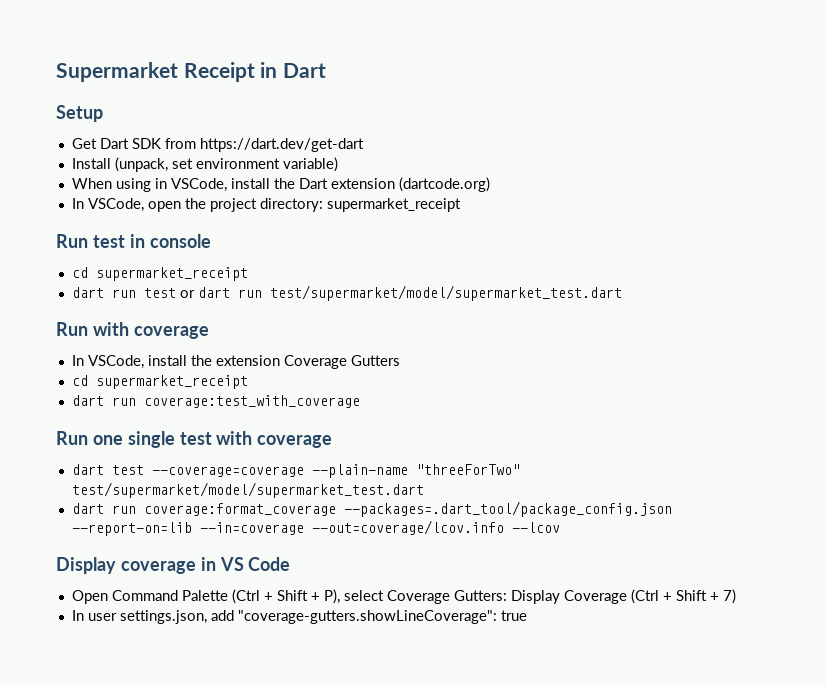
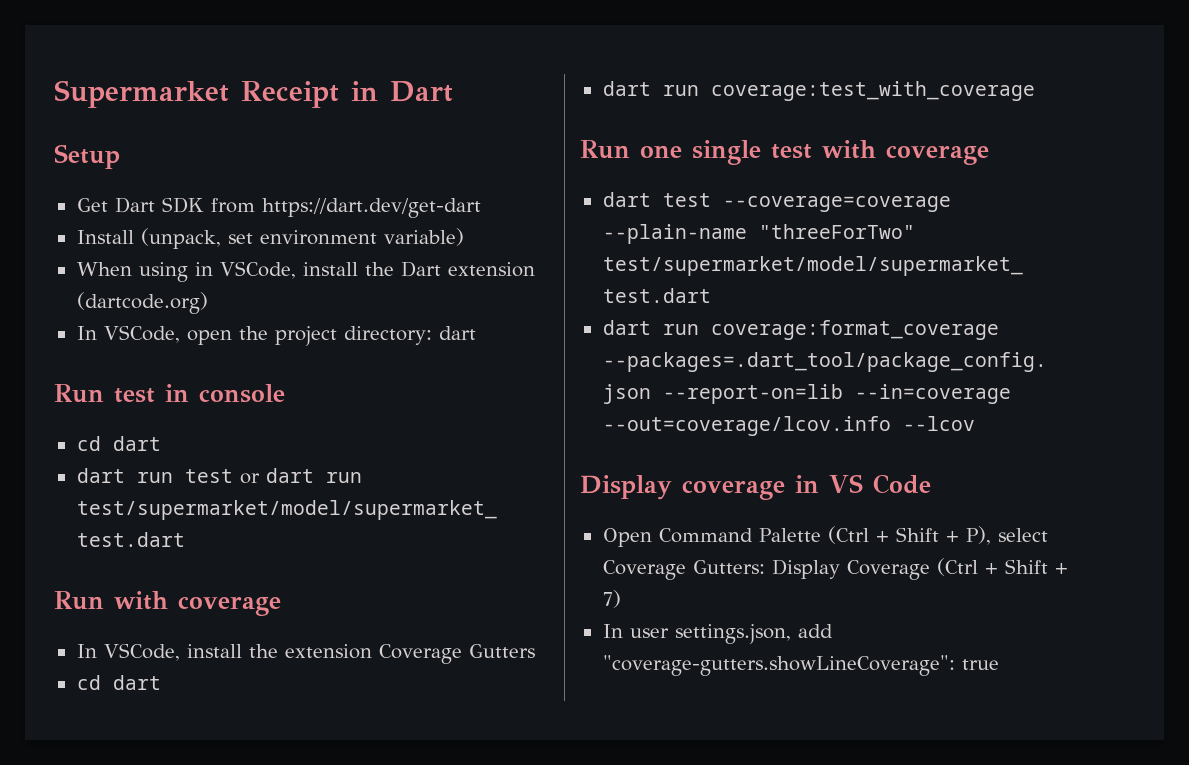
- In VSCode, open the project directory: supermarket_receipt
+ In VSCode, open the project directory: dart
  Run test in console
- cd supermarket_receipt
+ cd dart
  In VSCode, install the extension Coverage Gutters
- cd supermarket_receipt
+ cd dart

